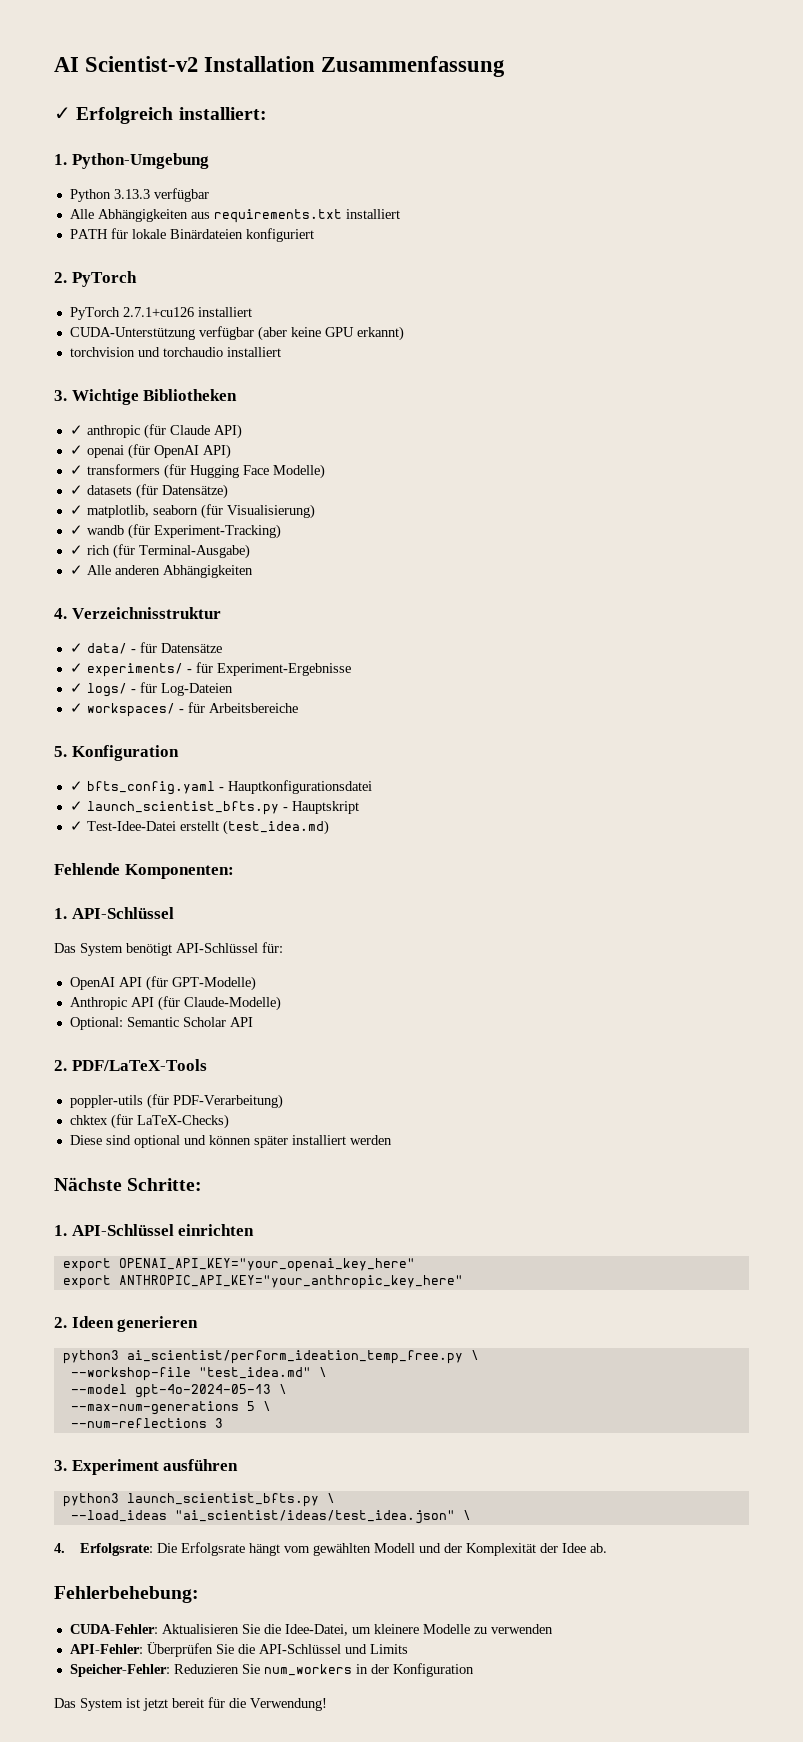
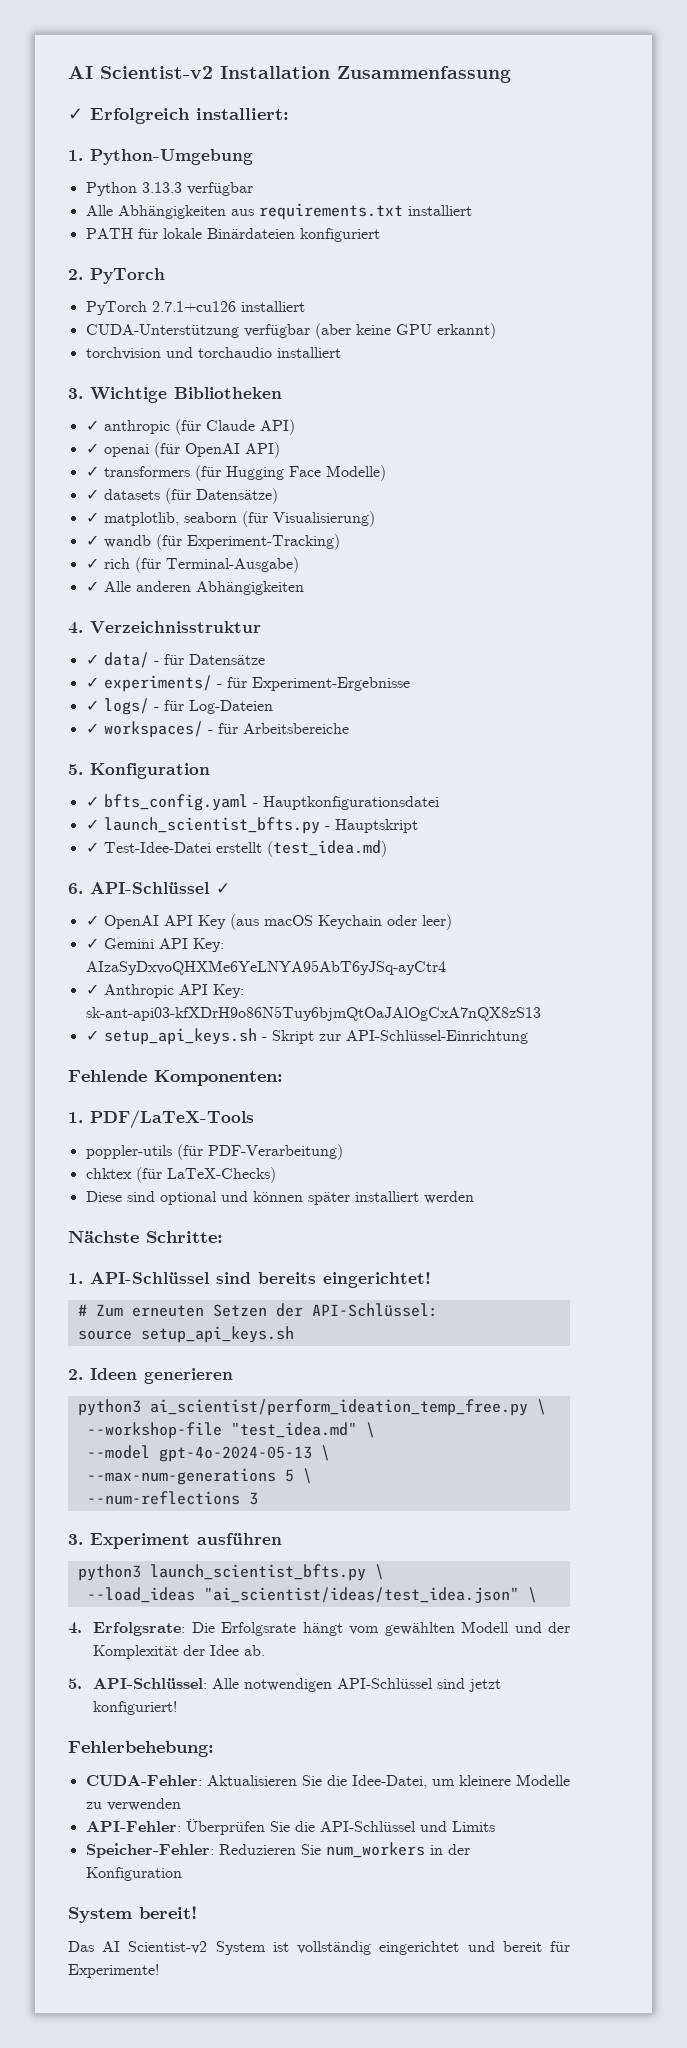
+ 6. API-Schlüssel ✓
+ ✓ OpenAI API Key (aus macOS Keychain oder leer)
+ ✓ Gemini API Key: AIzaSyDxvoQHXMe6YeLNYA95AbT6yJSq-ayCtr4
+ ✓ Anthropic API Key: sk-ant-api03-kfXDrH9o86N5Tuy6bjmQtOaJAlOgCxA7nQX8zS13
+ ✓ setup_api_keys.sh - Skript zur API-Schlüssel-Einrichtung
  Fehlende Komponenten:
- 1. API-Schlüssel
- Das System benötigt API-Schlüssel für:
- OpenAI API (für GPT-Modelle)
- Anthropic API (für Claude-Modelle)
- Optional: Semantic Scholar API
- 2. PDF/LaTeX-Tools
+ 1. PDF/LaTeX-Tools
- 1. API-Schlüssel einrichten
- export OPENAI_API_KEY="your_openai_key_here"
- export ANTHROPIC_API_KEY="your_anthropic_key_here"
+ 1. API-Schlüssel sind bereits eingerichtet!
+ # Zum erneuten Setzen der API-Schlüssel:
+ source setup_api_keys.sh
+ 5. API-Schlüssel: Alle notwendigen API-Schlüssel sind jetzt konfiguriert!
- Das System ist jetzt bereit für die Verwendung!
+ System bereit!
+ Das AI Scientist-v2 System ist vollständig eingerichtet und bereit für Experimente!

